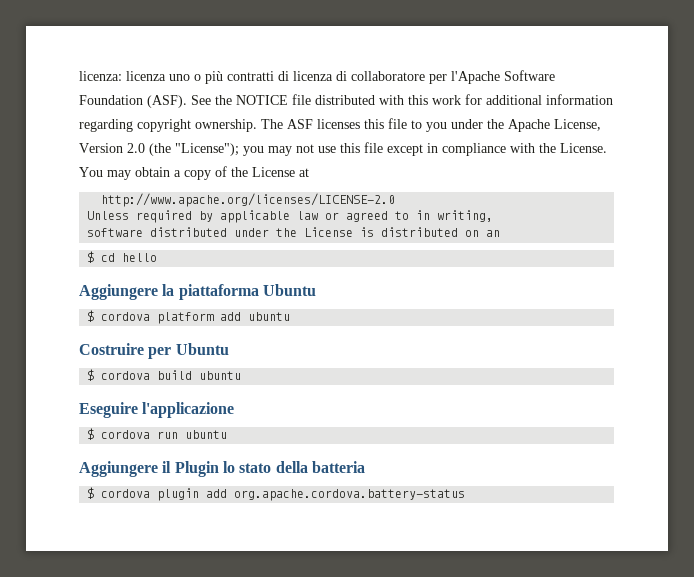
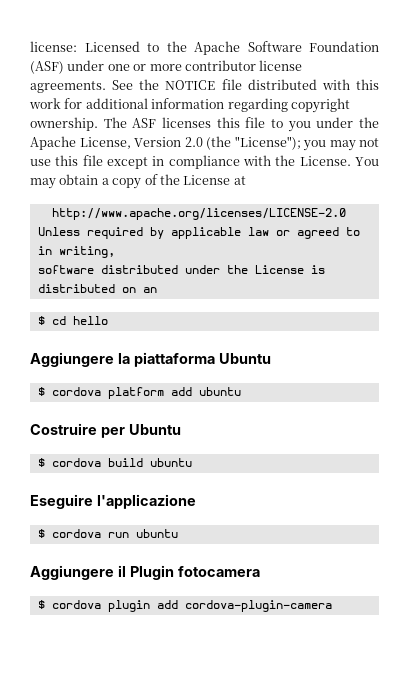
- licenza: licenza uno o più contratti di licenza di collaboratore per l'Apache Software Foundation (ASF).
+ license: Licensed to the Apache Software Foundation (ASF) under one or more contributor license agreements.
- Aggiungere il Plugin lo stato della batteria
+ Aggiungere il Plugin fotocamera
- $ cordova plugin add org.apache.cordova.battery-status
+ $ cordova plugin add cordova-plugin-camera

